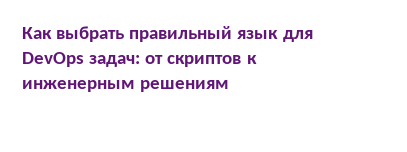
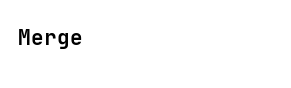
- Как выбрать правильный язык для DevOps задач: от скриптов к инженерным решениям
+ Merge

